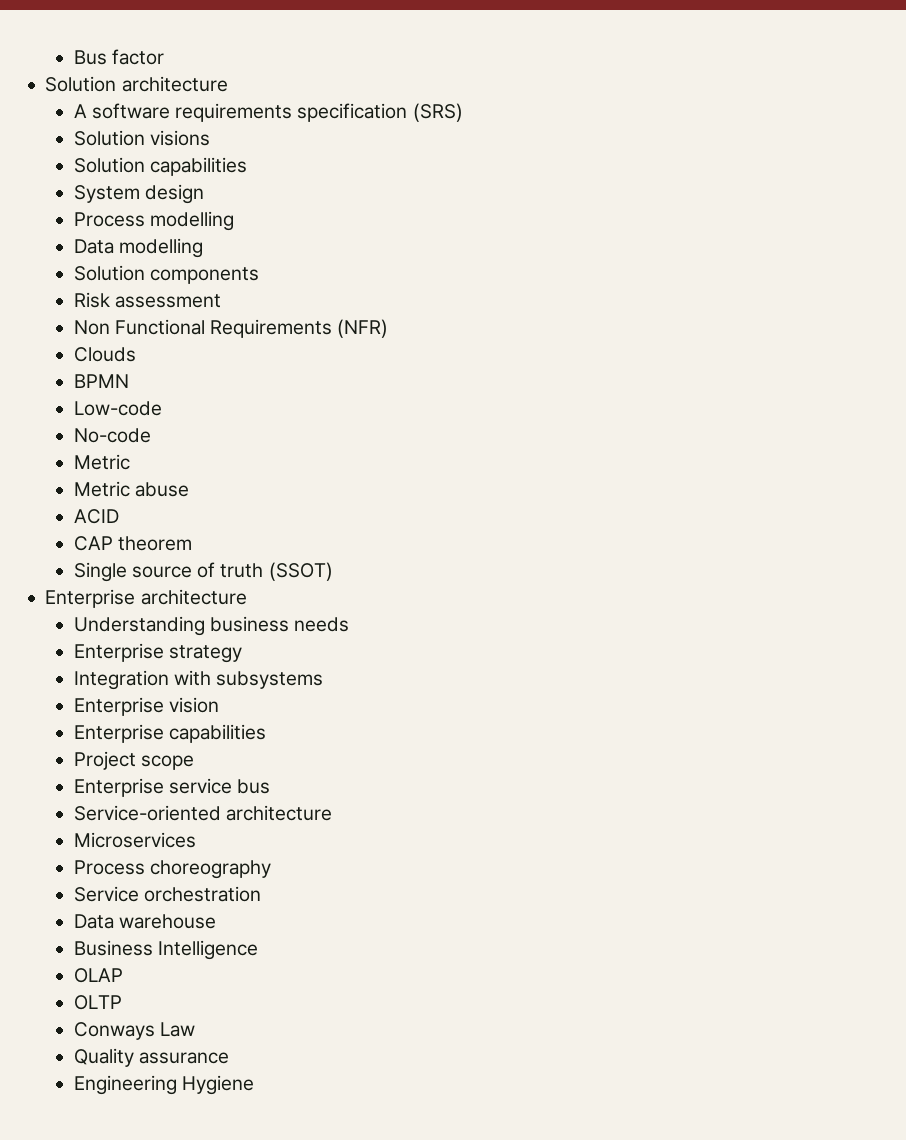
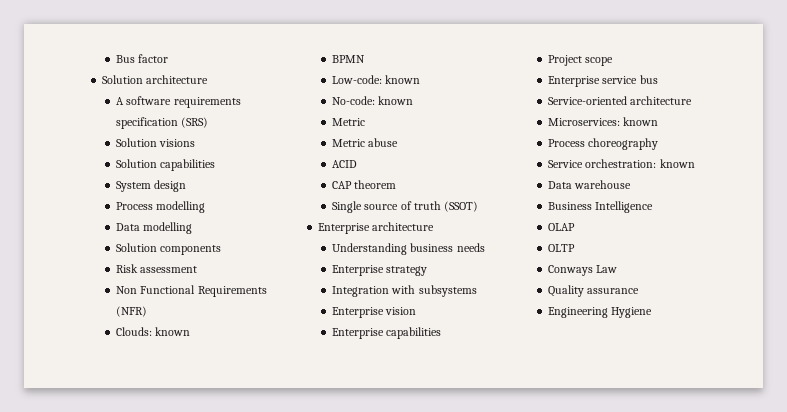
- Clouds
+ Clouds: known
- Low-code
- No-code
+ Low-code: known
+ No-code: known
- Microservices
+ Microservices: known
- Service orchestration
+ Service orchestration: known

